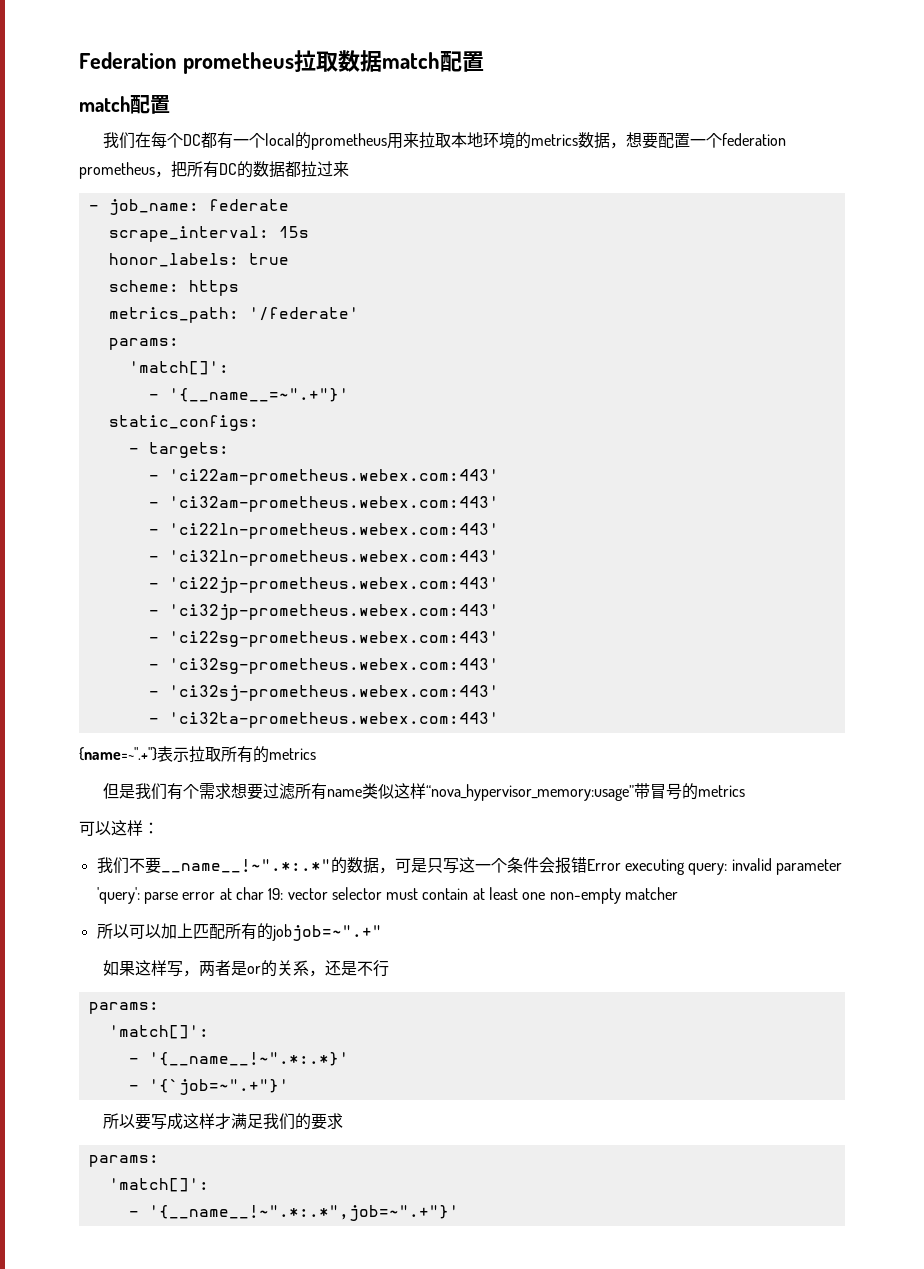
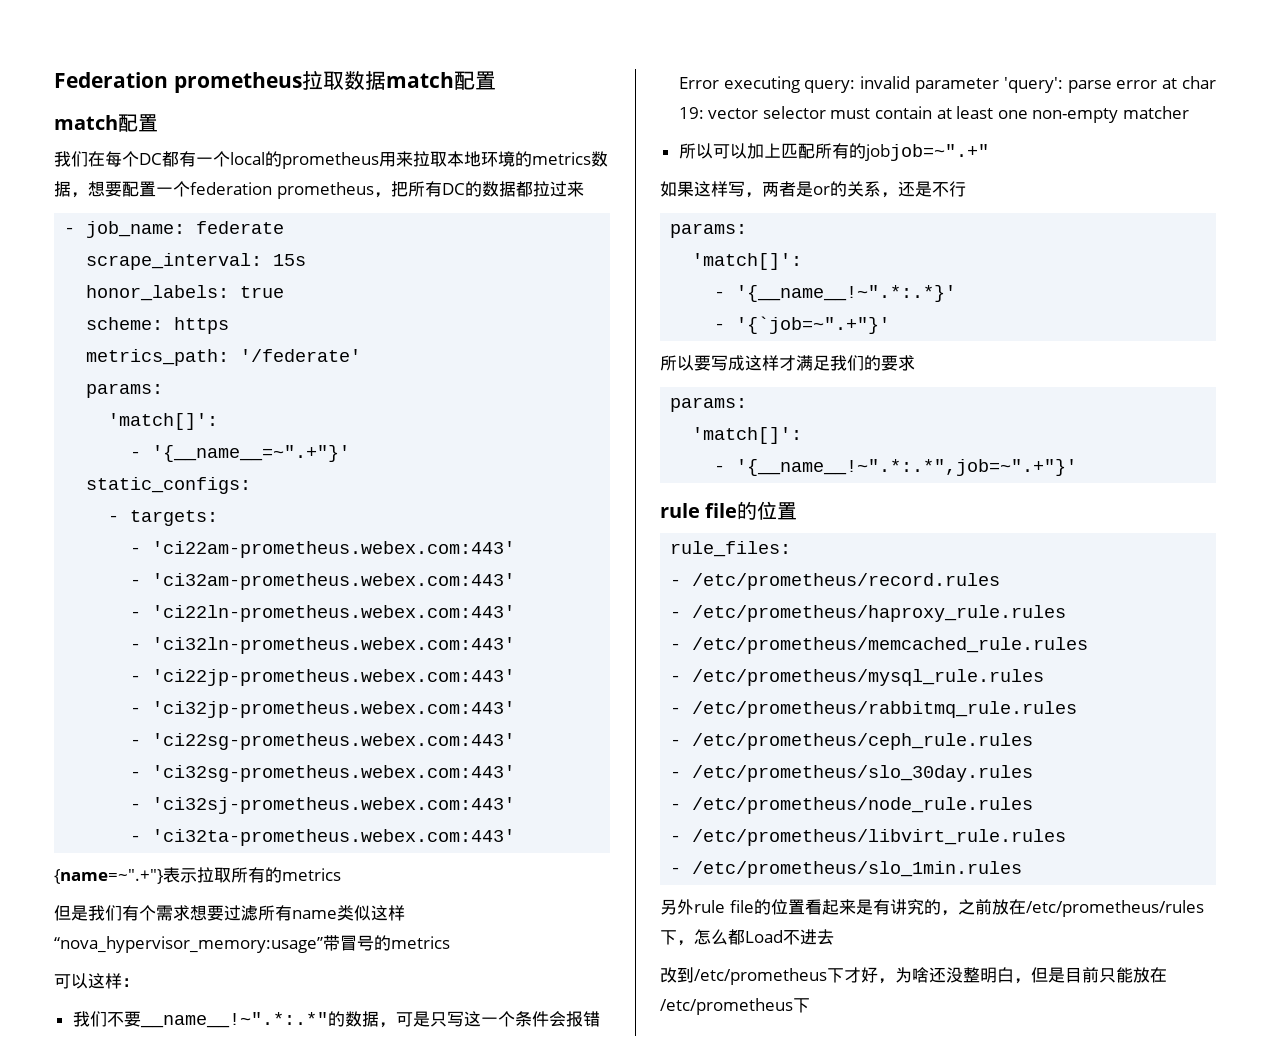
  - '{__name__!~".*:.*",job=~".+"}'
+ rule file的位置
+ rule_files:
+ - /etc/prometheus/record.rules
+ - /etc/prometheus/haproxy_rule.rules
+ - /etc/prometheus/memcached_rule.rules
+ - /etc/prometheus/mysql_rule.rules
+ - /etc/prometheus/rabbitmq_rule.rules
+ - /etc/prometheus/ceph_rule.rules
+ - /etc/prometheus/slo_30day.rules
+ - /etc/prometheus/node_rule.rules
+ - /etc/prometheus/libvirt_rule.rules
+ - /etc/prometheus/slo_1min.rules
+ 另外rule file的位置看起来是有讲究的，之前放在/etc/prometheus/rules下，怎么都Load不进去
+ 改到/etc/prometheus下才好，为啥还没整明白，但是目前只能放在/etc/prometheus下

